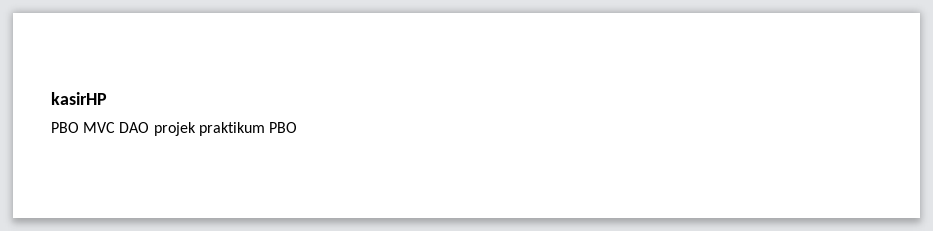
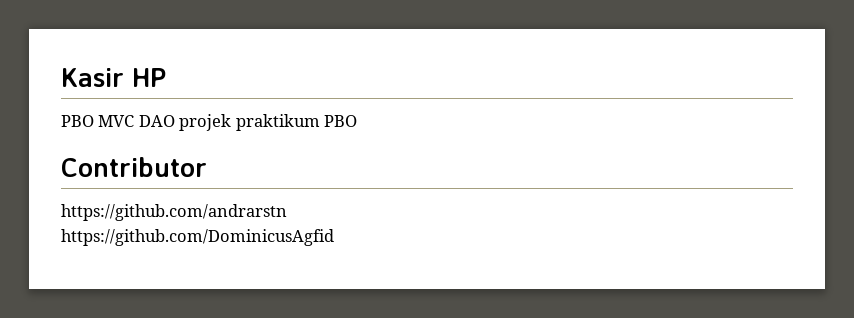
- kasirHP
+ Kasir HP
+ Contributor
+ https://github.com/andrarstn
+ https://github.com/DominicusAgfid

